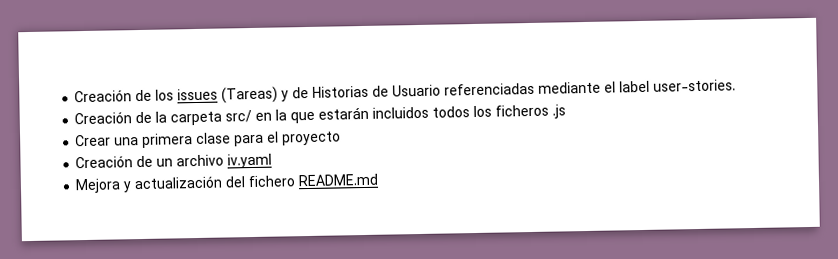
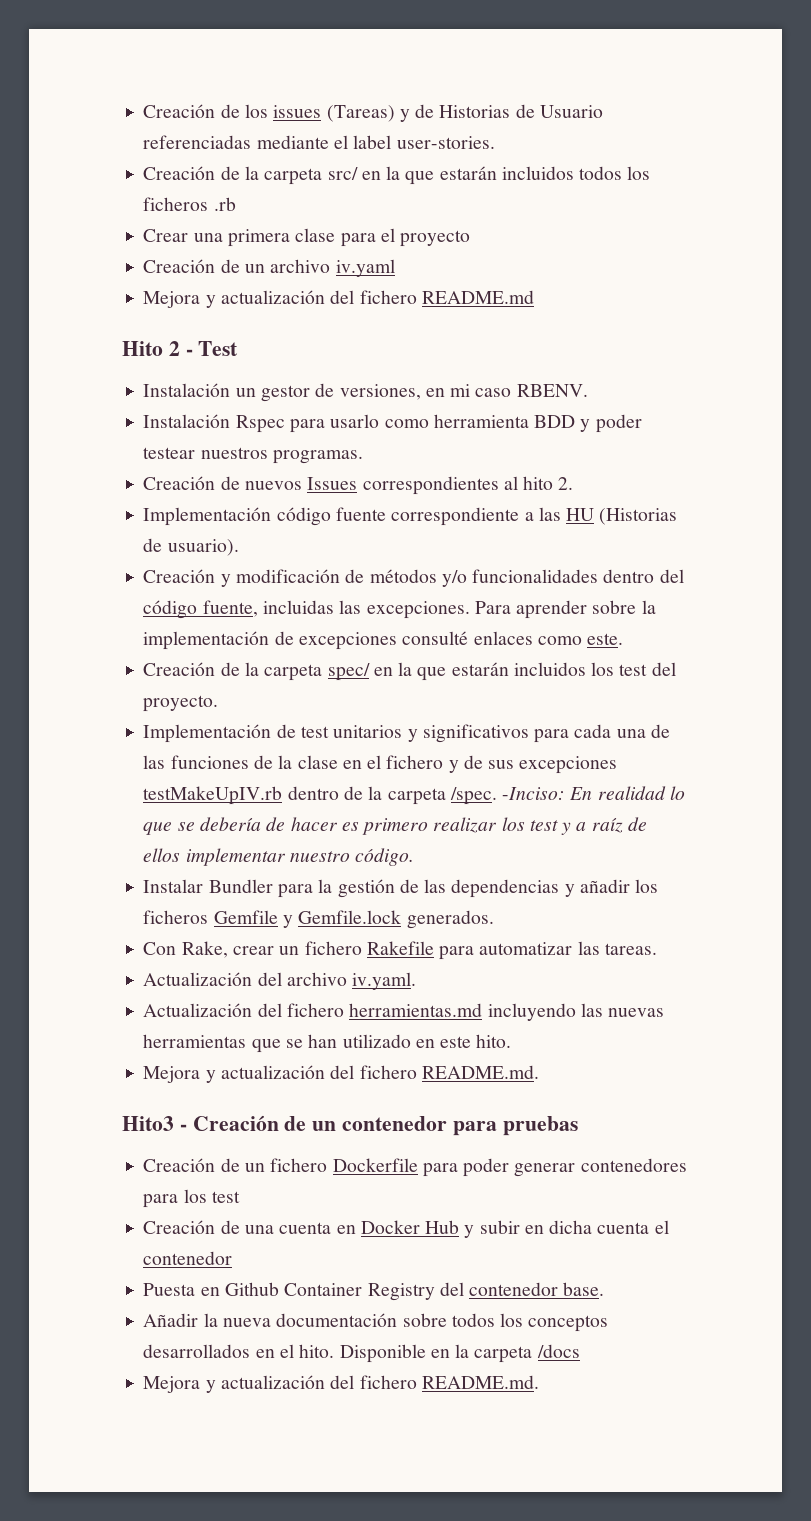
- Creación de la carpeta src/ en la que estarán incluidos todos los ficheros .js
+ Creación de la carpeta src/ en la que estarán incluidos todos los ficheros .rb
+ Hito 2 - Test
+ Instalación un gestor de versiones, en mi caso RBENV.
+ Instalación Rspec para usarlo como herramienta BDD y poder testear nuestros programas.
+ Creación de nuevos Issues correspondientes al hito 2.
+ Implementación código fuente correspondiente a las HU (Historias de usuario).
+ Creación y modificación de métodos y/o funcionalidades dentro del código fuente, incluidas las excepciones. Para aprender sobre la implementación de excepciones consulté enlaces como este.
+ Creación de la carpeta spec/ en la que estarán incluidos los test del proyecto.
+ Implementación de test unitarios y significativos para cada una de las funciones de la clase en el fichero y de sus excepciones testMakeUpIV.rb dentro de la carpeta /spec. -Inciso: En realidad lo que se debería de hacer es primero realizar los test y a raíz de ellos implementar nuestro código.
+ Instalar Bundler para la gestión de las dependencias y añadir los ficheros Gemfile y Gemfile.lock generados.
+ Con Rake, crear un fichero Rakefile para automatizar las tareas.
+ Actualización del archivo iv.yaml.
+ Actualización del fichero herramientas.md incluyendo las nuevas herramientas que se han utilizado en este hito.
+ Mejora y actualización del fichero README.md.
+ Hito3 - Creación de un contenedor para pruebas
+ Creación de un fichero Dockerfile para poder generar contenedores para los test
+ Creación de una cuenta en Docker Hub y subir en dicha cuenta el contenedor
+ Puesta en Github Container Registry del contenedor base.
+ Añadir la nueva documentación sobre todos los conceptos desarrollados en el hito. Disponible en la carpeta /docs
+ Mejora y actualización del fichero README.md.

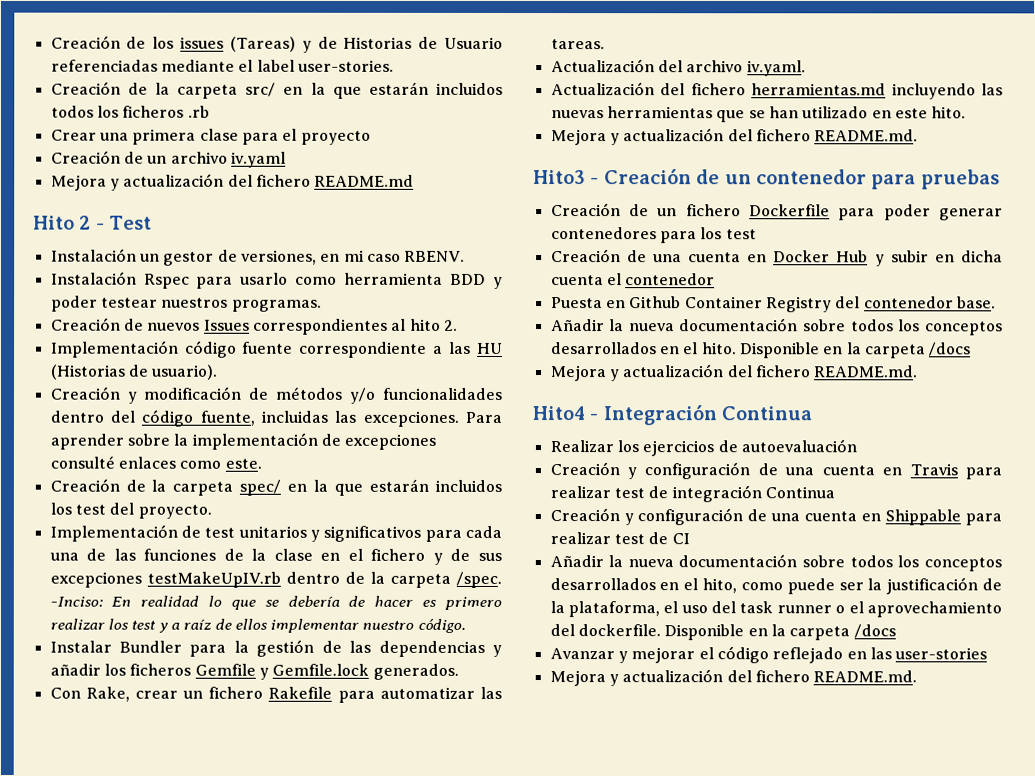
+ Hito4 - Integración Continua
+ Realizar los ejercicios de autoevaluación
+ Creación y configuración de una cuenta en Travis para realizar test de integración Continua
+ Creación y configuración de una cuenta en Shippable para realizar test de CI
+ Añadir la nueva documentación sobre todos los conceptos desarrollados en el hito, como puede ser la justificación de la plataforma, el uso del task runner o el aprovechamiento del dockerfile. Disponible en la carpeta /docs
+ Avanzar y mejorar el código reflejado en las user-stories
+ Mejora y actualización del fichero README.md.

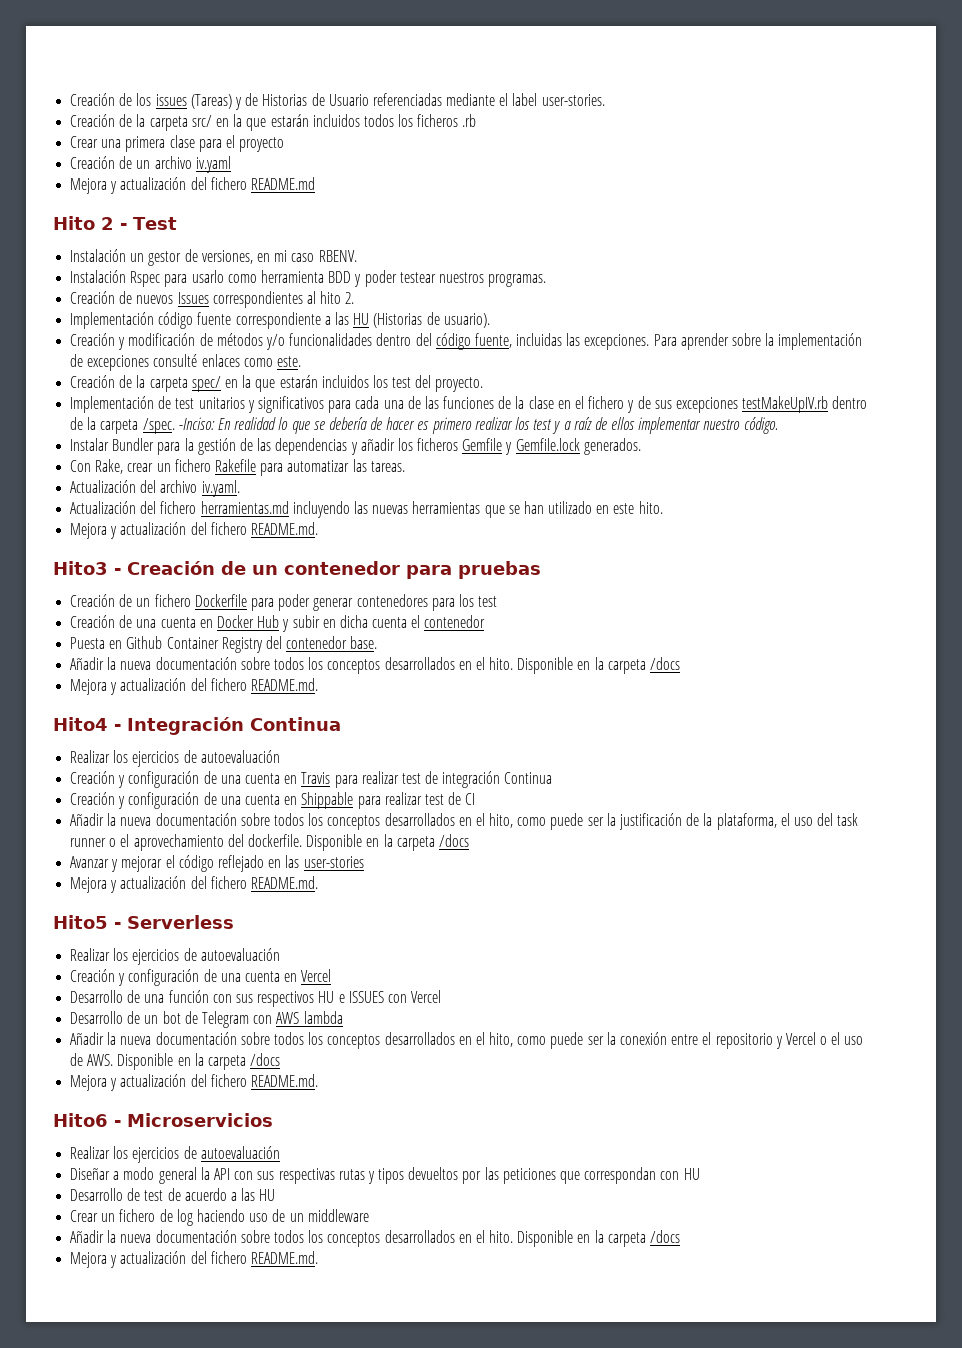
+ Hito5 - Serverless
+ Realizar los ejercicios de autoevaluación
+ Creación y configuración de una cuenta en Vercel
+ Desarrollo de una función con sus respectivos HU e ISSUES con Vercel
+ Desarrollo de un bot de Telegram con AWS lambda
+ Añadir la nueva documentación sobre todos los conceptos desarrollados en el hito, como puede ser la conexión entre el repositorio y Vercel o el uso de AWS. Disponible en la carpeta /docs
+ Mejora y actualización del fichero README.md.
+ Hito6 - Microservicios
+ Realizar los ejercicios de autoevaluación
+ Diseñar a modo general la API con sus respectivas rutas y tipos devueltos por las peticiones que correspondan con HU
+ Desarrollo de test de acuerdo a las HU
+ Crear un fichero de log haciendo uso de un middleware
+ Añadir la nueva documentación sobre todos los conceptos desarrollados en el hito. Disponible en la carpeta /docs
+ Mejora y actualización del fichero README.md.

